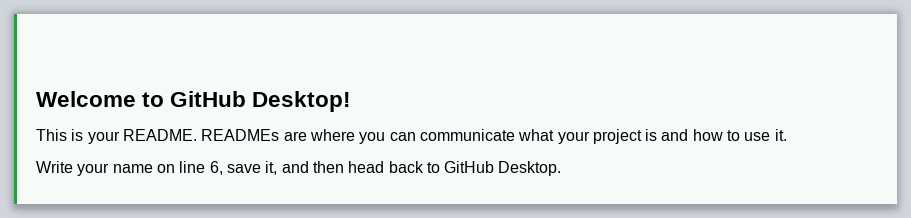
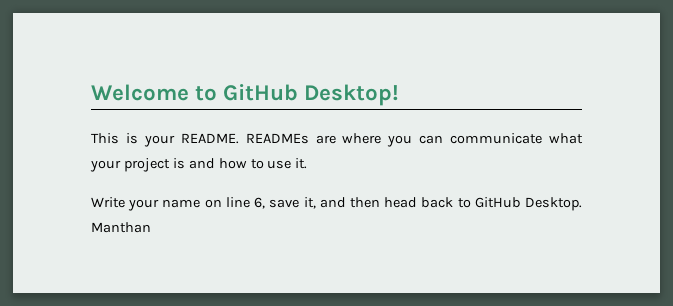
+ Manthan

